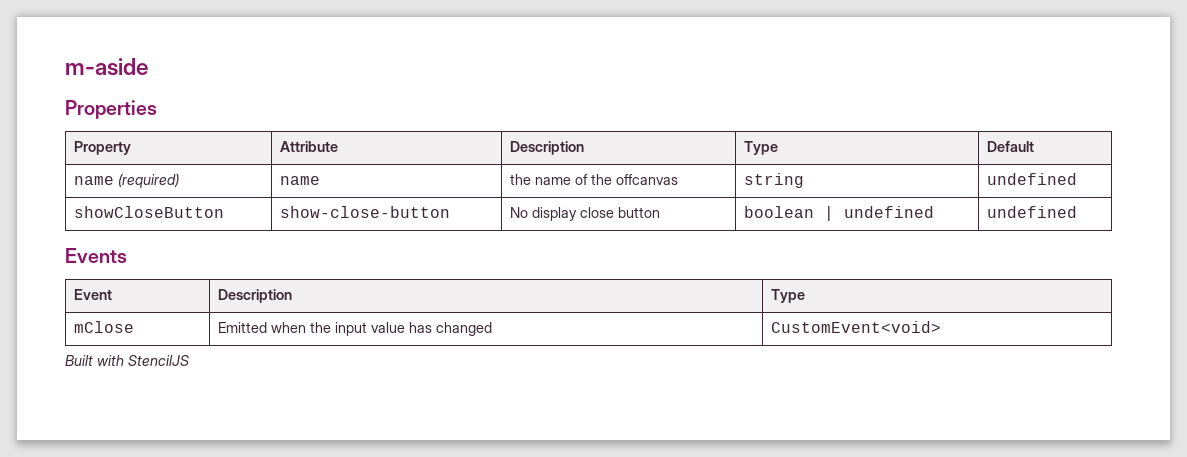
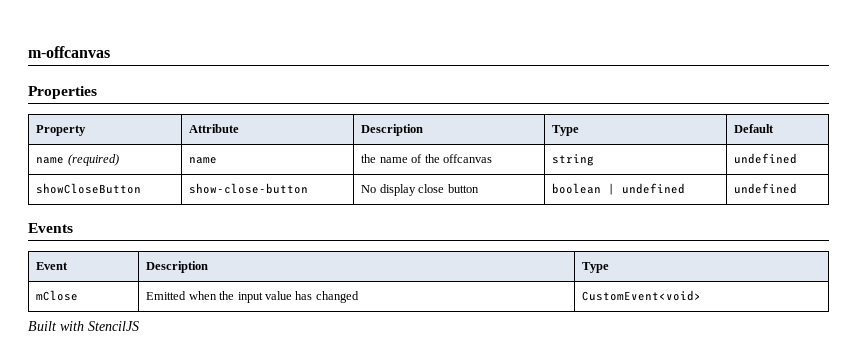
- m-aside
+ m-offcanvas

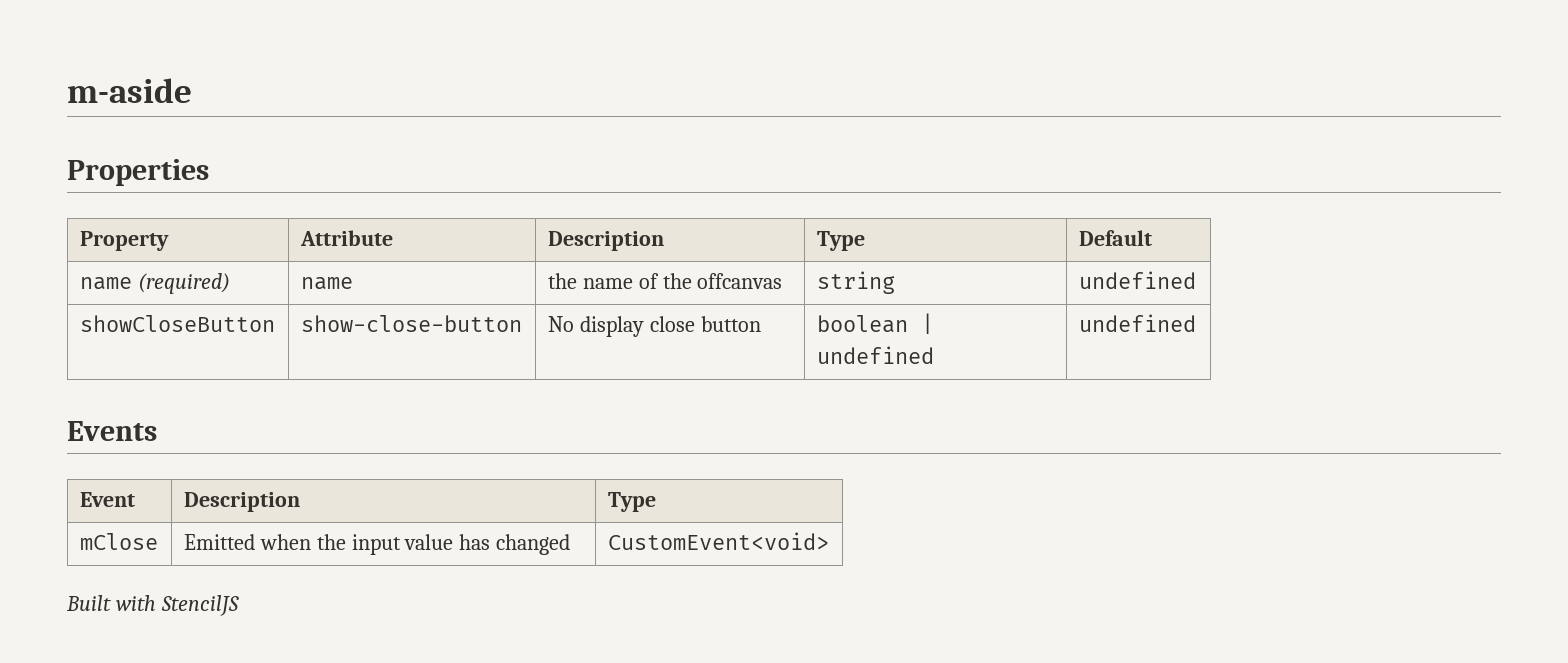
- m-offcanvas
+ m-aside

